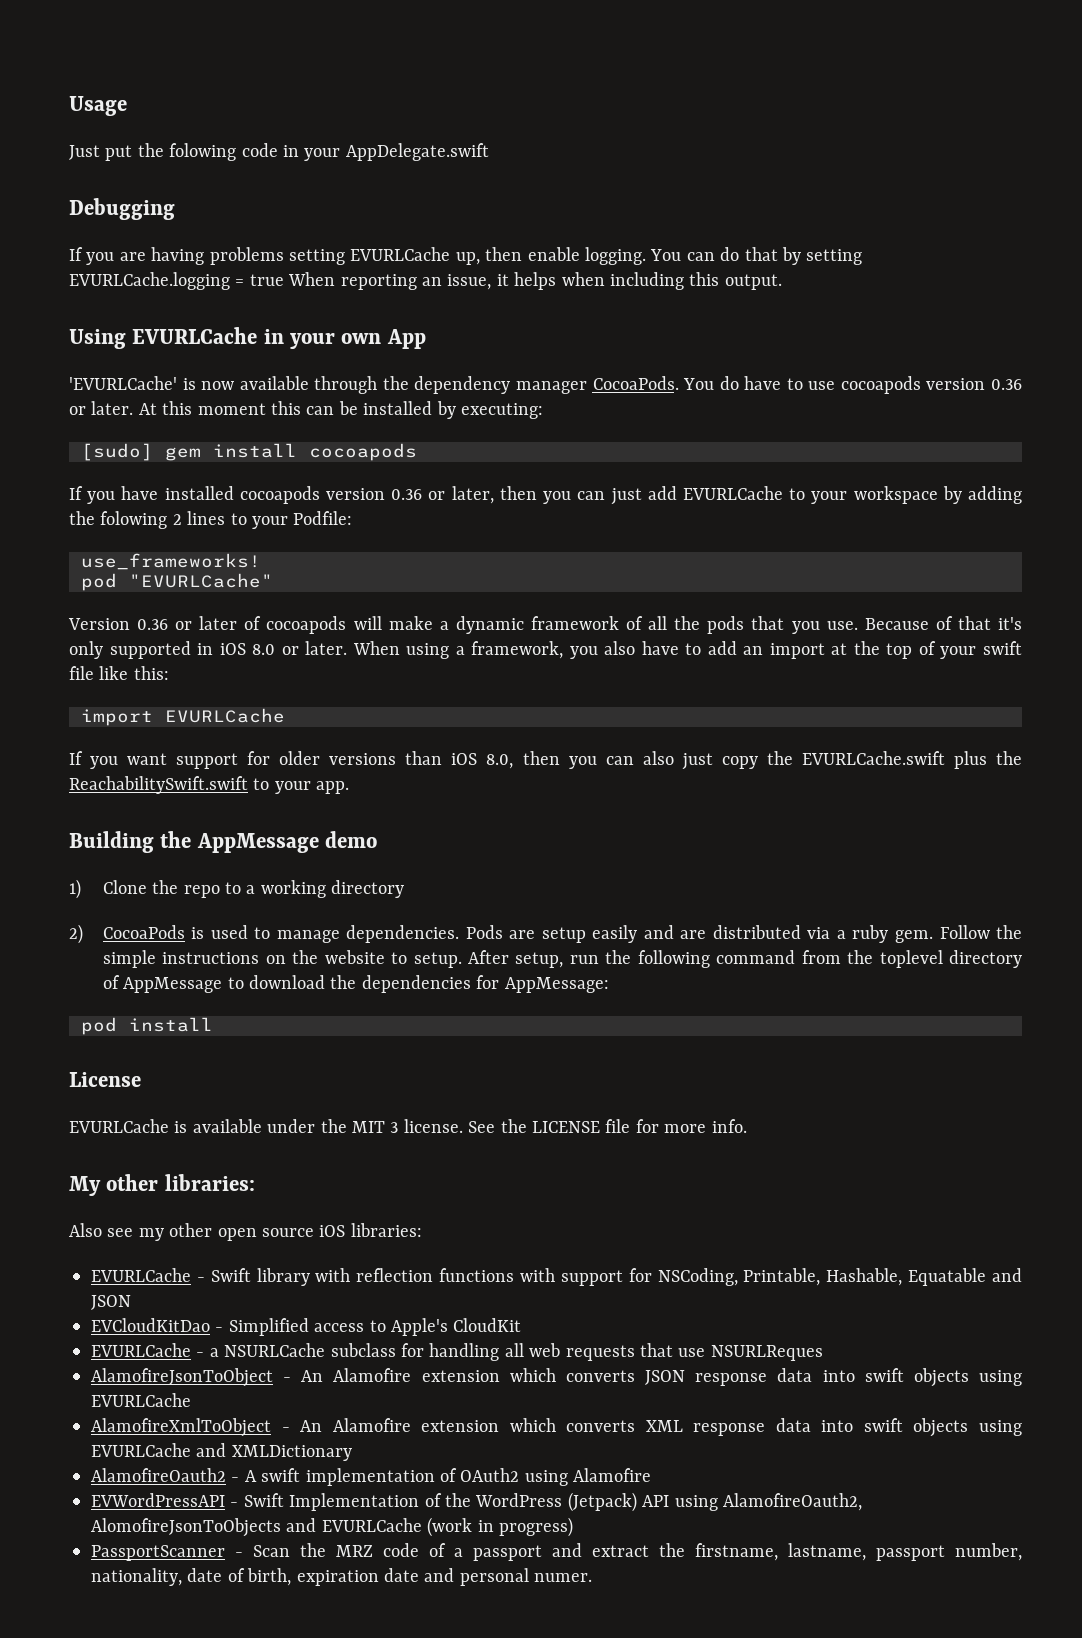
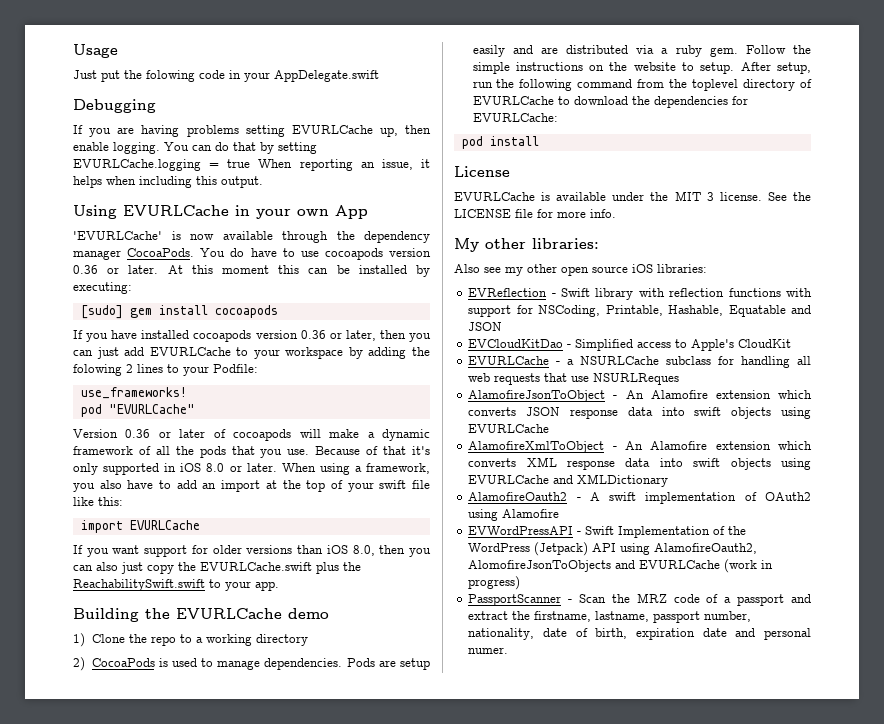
- Building the AppMessage demo
+ Building the EVURLCache demo
- After setup, run the following command from the toplevel directory of AppMessage to download the dependencies for AppMessage:
+ After setup, run the following command from the toplevel directory of EVURLCache to download the dependencies for EVURLCache:
- EVURLCache - Swift library with reflection functions with support for NSCoding, Printable, Hashable, Equatable and JSON
+ EVReflection - Swift library with reflection functions with support for NSCoding, Printable, Hashable, Equatable and JSON

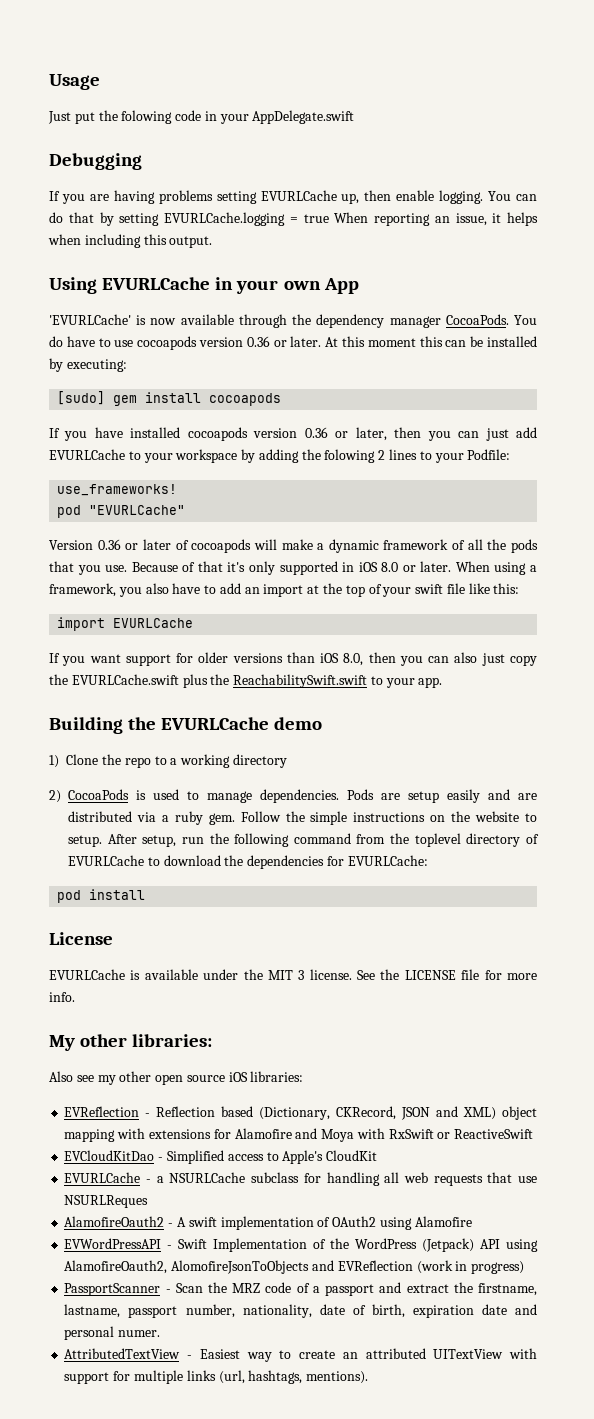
- EVReflection - Swift library with reflection functions with support for NSCoding, Printable, Hashable, Equatable and JSON
+ EVReflection - Reflection based (Dictionary, CKRecord, JSON and XML) object mapping with extensions for Alamofire and Moya with RxSwift or ReactiveSwift
- AlamofireJsonToObject - An Alamofire extension which converts JSON response data into swift objects using EVURLCache
- AlamofireXmlToObject - An Alamofire extension which converts XML response data into swift objects using EVURLCache and XMLDictionary
- EVWordPressAPI - Swift Implementation of the WordPress (Jetpack) API using AlamofireOauth2, AlomofireJsonToObjects and EVURLCache (work in progress)
+ EVWordPressAPI - Swift Implementation of the WordPress (Jetpack) API using AlamofireOauth2, AlomofireJsonToObjects and EVReflection (work in progress)
+ AttributedTextView - Easiest way to create an attributed UITextView with support for multiple links (url, hashtags, mentions).

